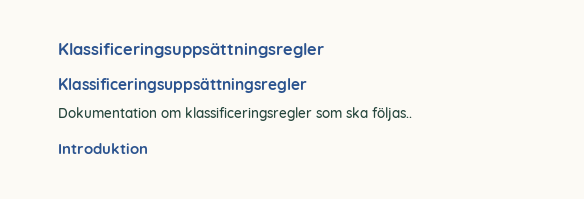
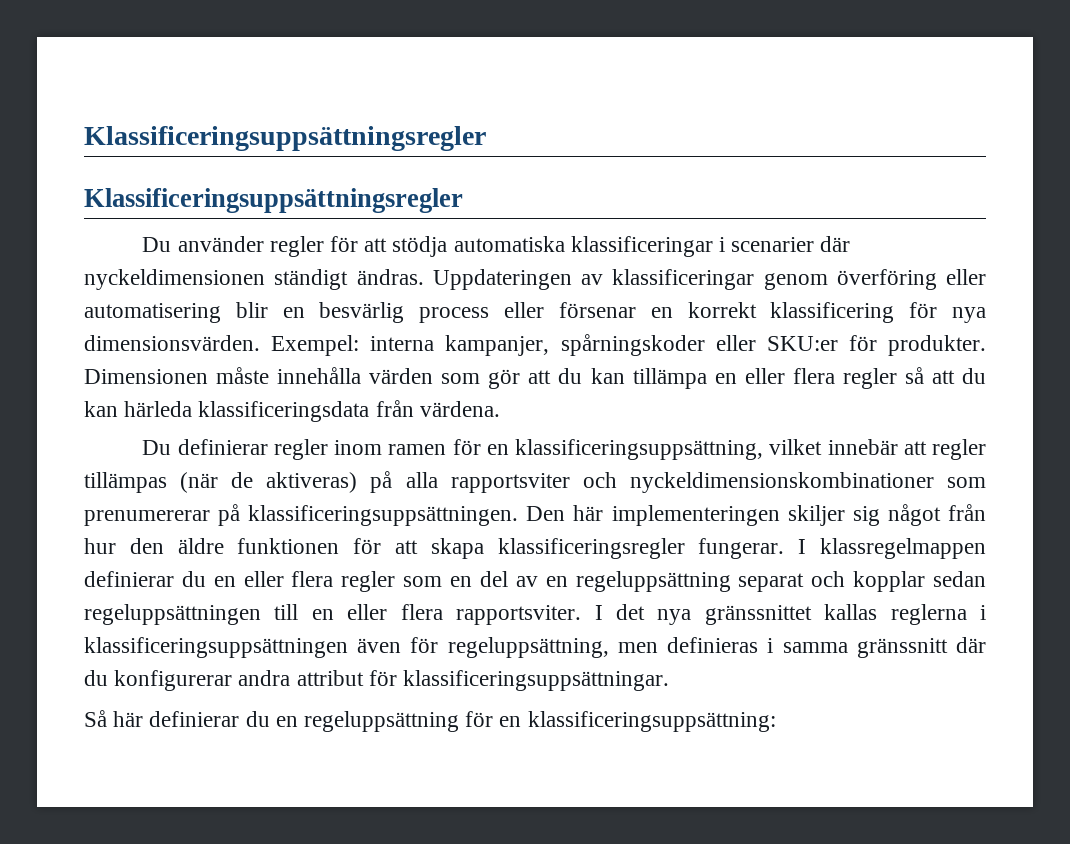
- Dokumentation om klassificeringsregler som ska följas..
- Introduktion
+ Du använder regler för att stödja automatiska klassificeringar i scenarier där nyckeldimensionen ständigt ändras. Uppdateringen av klassificeringar genom överföring eller automatisering blir en besvärlig process eller försenar en korrekt klassificering för nya dimensionsvärden. Exempel: interna kampanjer, spårningskoder eller SKU:er för produkter. Dimensionen måste innehålla värden som gör att du kan tillämpa en eller flera regler så att du kan härleda klassificeringsdata från värdena.
+ Du definierar regler inom ramen för en klassificeringsuppsättning, vilket innebär att regler tillämpas (när de aktiveras) på alla rapportsviter och nyckeldimensionskombinationer som prenumererar på klassificeringsuppsättningen. Den här implementeringen skiljer sig något från hur den äldre funktionen för att skapa klassificeringsregler fungerar. I klassregelmappen definierar du en eller flera regler som en del av en regeluppsättning separat och kopplar sedan regeluppsättningen till en eller flera rapportsviter. I det nya gränssnittet kallas reglerna i klassificeringsuppsättningen även för regeluppsättning, men definieras i samma gränssnitt där du konfigurerar andra attribut för klassificeringsuppsättningar.
+ Så här definierar du en regeluppsättning för en klassificeringsuppsättning:

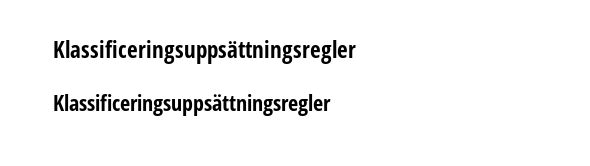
- Du använder regler för att stödja automatiska klassificeringar i scenarier där nyckeldimensionen ständigt ändras. Uppdateringen av klassificeringar genom överföring eller automatisering blir en besvärlig process eller försenar en korrekt klassificering för nya dimensionsvärden. Exempel: interna kampanjer, spårningskoder eller SKU:er för produkter. Dimensionen måste innehålla värden som gör att du kan tillämpa en eller flera regler så att du kan härleda klassificeringsdata från värdena.
- Du definierar regler inom ramen för en klassificeringsuppsättning, vilket innebär att regler tillämpas (när de aktiveras) på alla rapportsviter och nyckeldimensionskombinationer som prenumererar på klassificeringsuppsättningen. Den här implementeringen skiljer sig något från hur den äldre funktionen för att skapa klassificeringsregler fungerar. I klassregelmappen definierar du en eller flera regler som en del av en regeluppsättning separat och kopplar sedan regeluppsättningen till en eller flera rapportsviter. I det nya gränssnittet kallas reglerna i klassificeringsuppsättningen även för regeluppsättning, men definieras i samma gränssnitt där du konfigurerar andra attribut för klassificeringsuppsättningar.
- Så här definierar du en regeluppsättning för en klassificeringsuppsättning:

